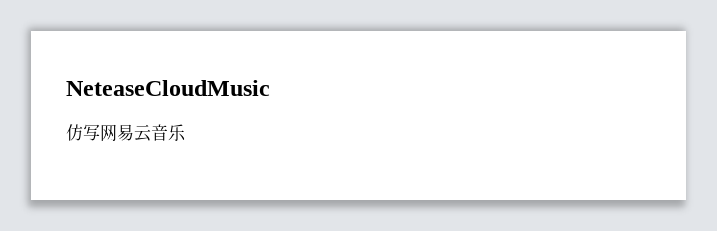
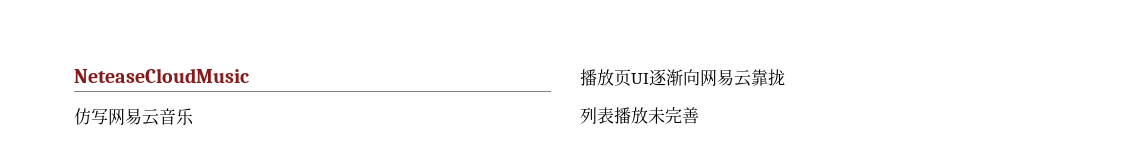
+ 播放页UI逐渐向网易云靠拢
+ 列表播放未完善

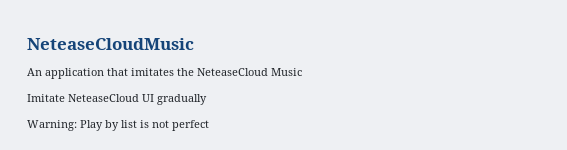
- 仿写网易云音乐
- 播放页UI逐渐向网易云靠拢
- 列表播放未完善
+ An application that imitates the NeteaseCloud Music
+ Imitate NeteaseCloud UI gradually
+ Warning: Play by list is not perfect

